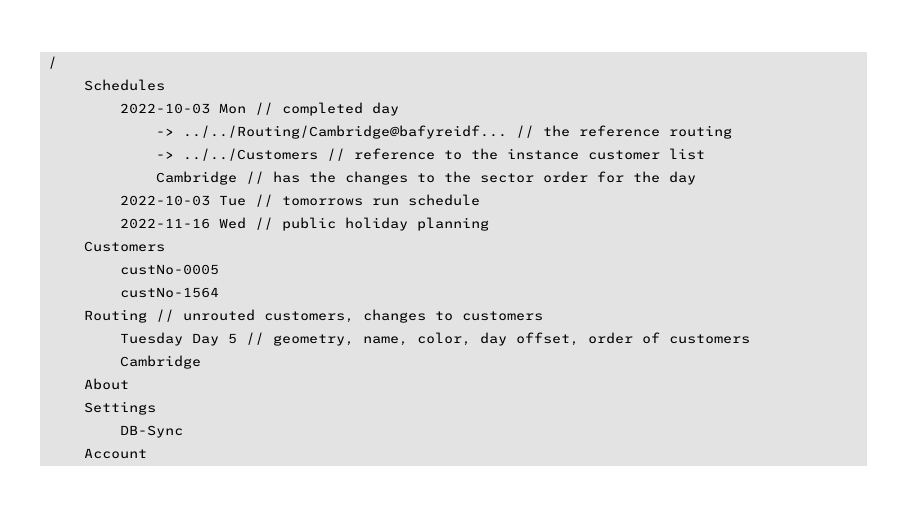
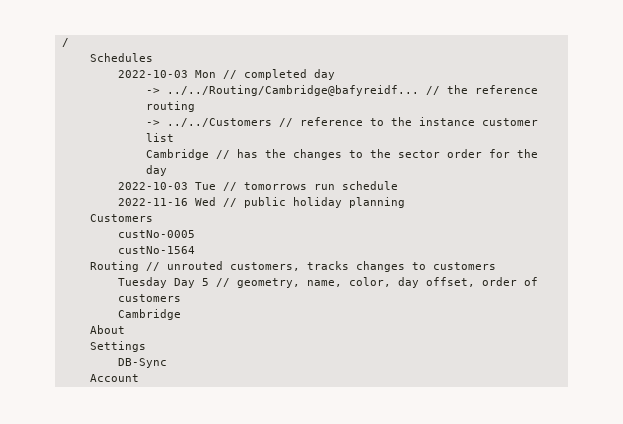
- Routing // unrouted customers, changes to customers
+ Routing // unrouted customers, tracks changes to customers

